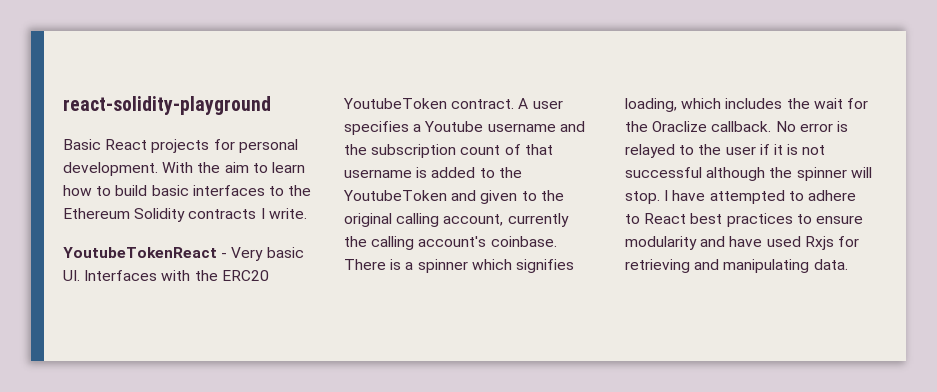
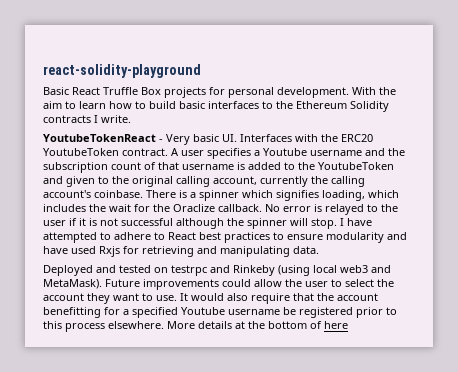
- Basic React projects for personal development.
+ Basic React Truffle Box projects for personal development.
+ Deployed and tested on testrpc and Rinkeby (using local web3 and MetaMask). Future improvements could allow the user to select the account they want to use. It would also require that the account benefitting for a specified Youtube username be registered prior to this process elsewhere. More details at the bottom of here

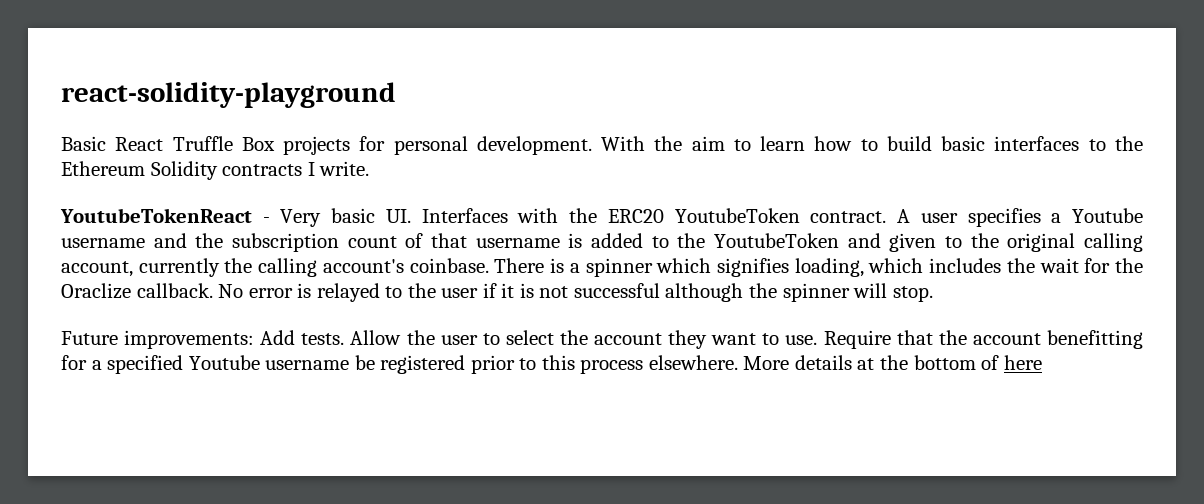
- No error is relayed to the user if it is not successful although the spinner will stop. I have attempted to adhere to React best practices to ensure modularity and have used Rxjs for retrieving and manipulating data.
- Deployed and tested on testrpc and Rinkeby (using local web3 and MetaMask). Future improvements could allow the user to select the account they want to use.
+ No error is relayed to the user if it is not successful although the spinner will stop.
+ Future improvements: Add tests. Allow the user to select the account they want to use.
- It would also require that the account benefitting for a specified Youtube username be registered prior to this process elsewhere.
+ Require that the account benefitting for a specified Youtube username be registered prior to this process elsewhere.

